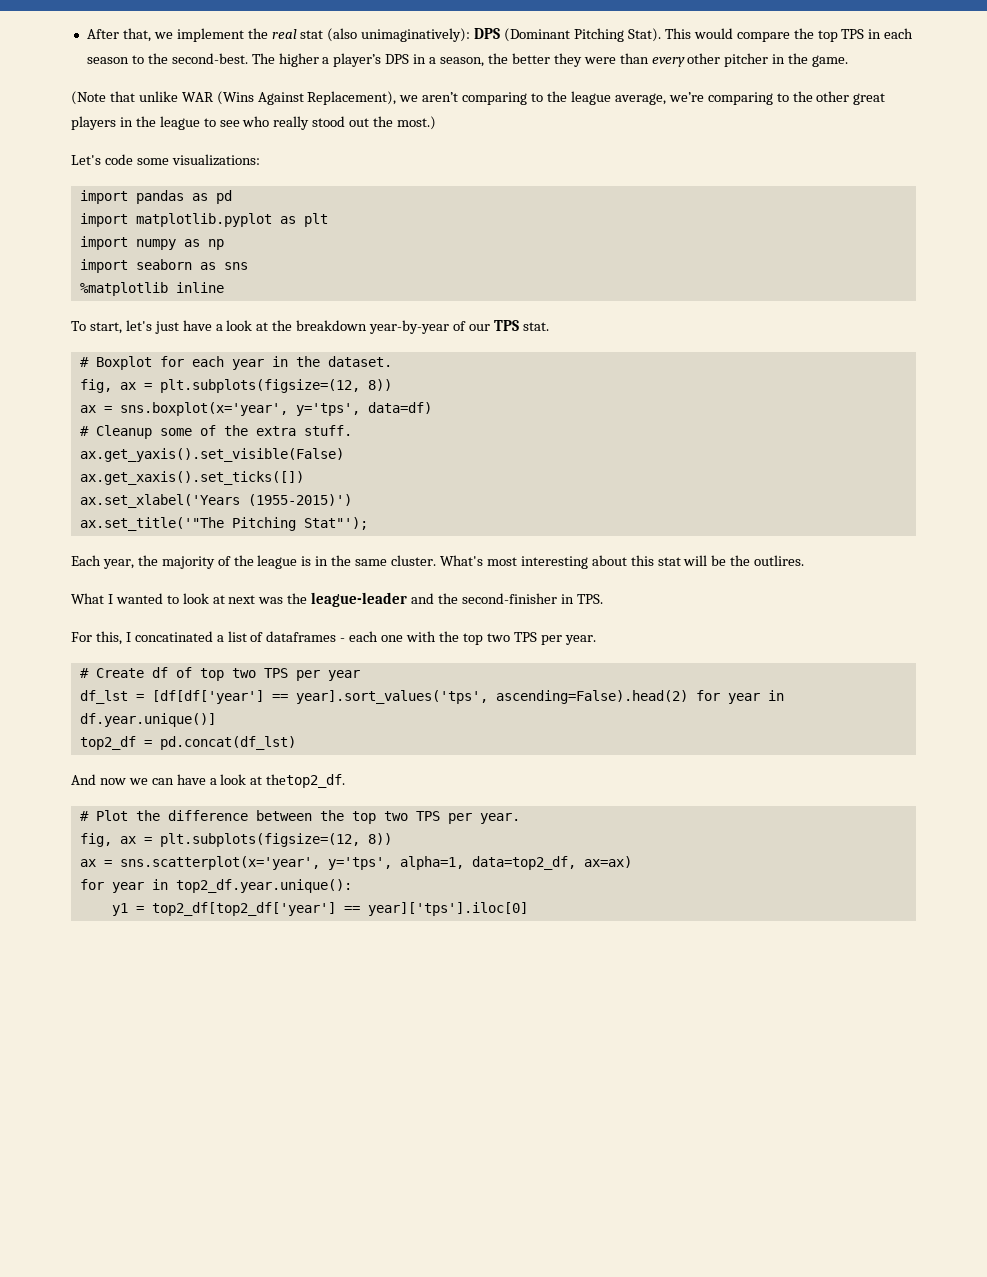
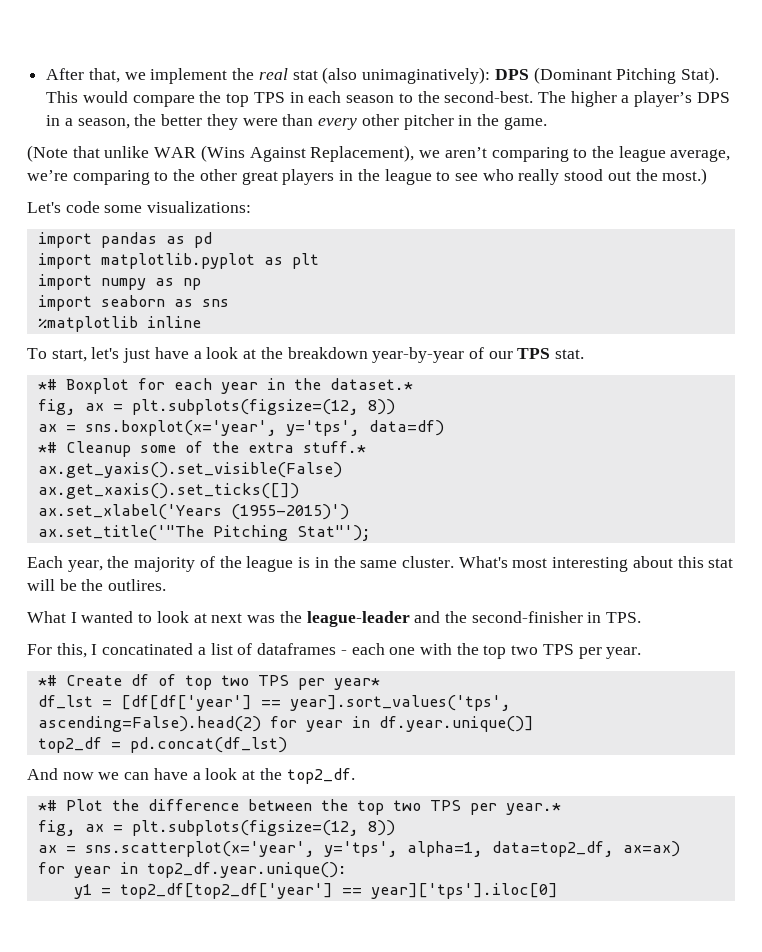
- # Boxplot for each year in the dataset.
+ *# Boxplot for each year in the dataset.*
- # Cleanup some of the extra stuff.
+ *# Cleanup some of the extra stuff.*
- # Create df of top two TPS per year
+ *# Create df of top two TPS per year*
- And now we can have a look at thetop2_df.
- # Plot the difference between the top two TPS per year.
+ And now we can have a look at the top2_df.
+ *# Plot the difference between the top two TPS per year.*

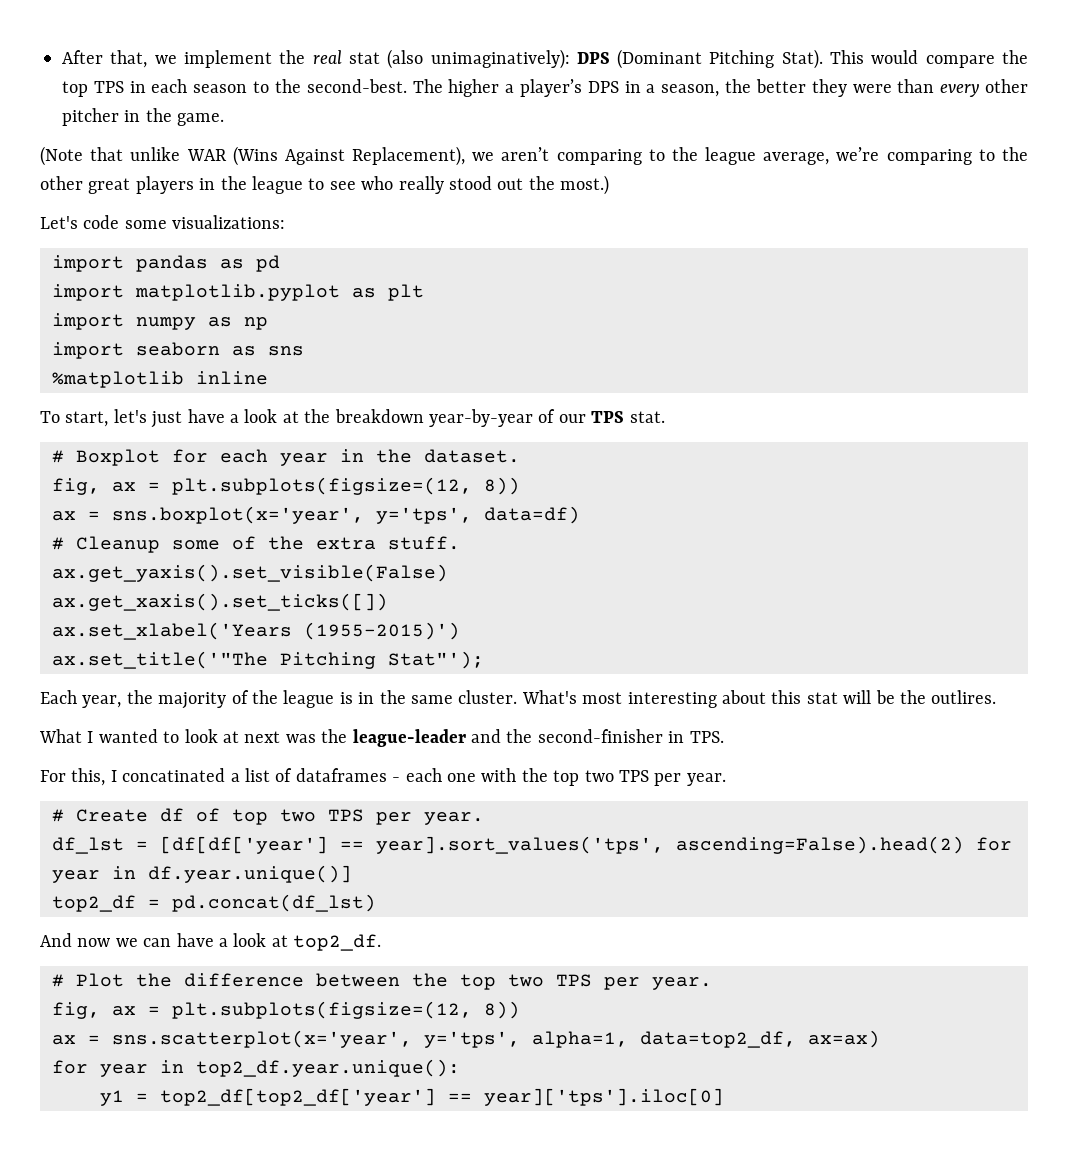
- *# Boxplot for each year in the dataset.*
+ # Boxplot for each year in the dataset.
- *# Cleanup some of the extra stuff.*
+ # Cleanup some of the extra stuff.
- *# Create df of top two TPS per year*
+ # Create df of top two TPS per year.
- And now we can have a look at the top2_df.
+ And now we can have a look at top2_df.
- *# Plot the difference between the top two TPS per year.*
+ # Plot the difference between the top two TPS per year.

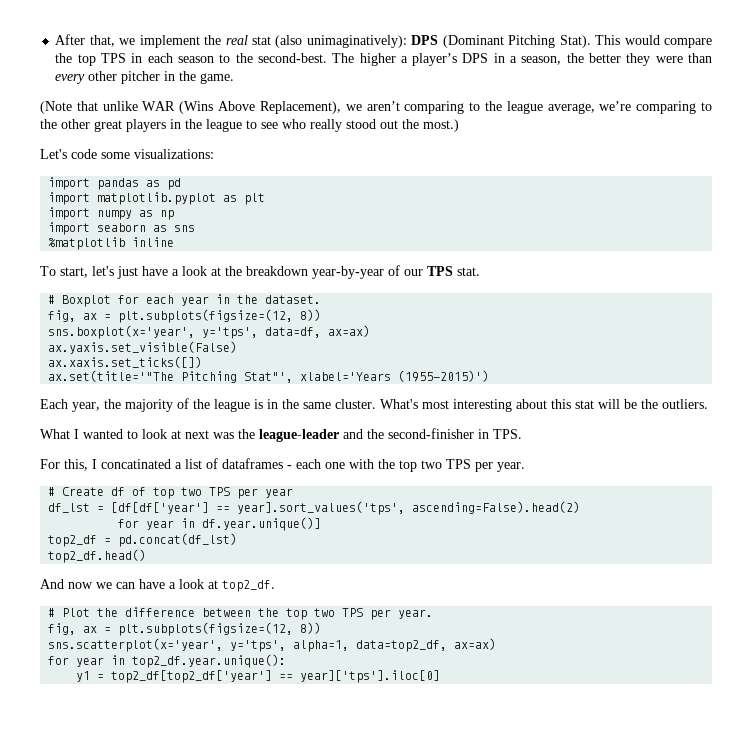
- (Note that unlike WAR (Wins Against Replacement), we aren’t comparing to the league average, we’re comparing to the other great players in the league to see who really stood out the most.)
+ (Note that unlike WAR (Wins Above Replacement), we aren’t comparing to the league average, we’re comparing to the other great players in the league to see who really stood out the most.)
- ax = sns.boxplot(x='year', y='tps', data=df)
- # Cleanup some of the extra stuff.
- ax.get_yaxis().set_visible(False)
- ax.get_xaxis().set_ticks([])
- ax.set_xlabel('Years (1955-2015)')
- ax.set_title('"The Pitching Stat"');
+ sns.boxplot(x='year', y='tps', data=df, ax=ax)
+ ax.yaxis.set_visible(False)
+ ax.xaxis.set_ticks([])
+ ax.set(title='"The Pitching Stat"', xlabel='Years (1955-2015)')
- What's most interesting about this stat will be the outlires.
+ What's most interesting about this stat will be the outliers.
- # Create df of top two TPS per year.
+ # Create df of top two TPS per year
- df_lst = [df[df['year'] == year].sort_values('tps', ascending=False).head(2) for year in df.year.unique()]
+ df_lst = [df[df['year'] == year].sort_values('tps', ascending=False).head(2)
+ for year in df.year.unique()]
+ top2_df.head()
- ax = sns.scatterplot(x='year', y='tps', alpha=1, data=top2_df, ax=ax)
+ sns.scatterplot(x='year', y='tps', alpha=1, data=top2_df, ax=ax)

